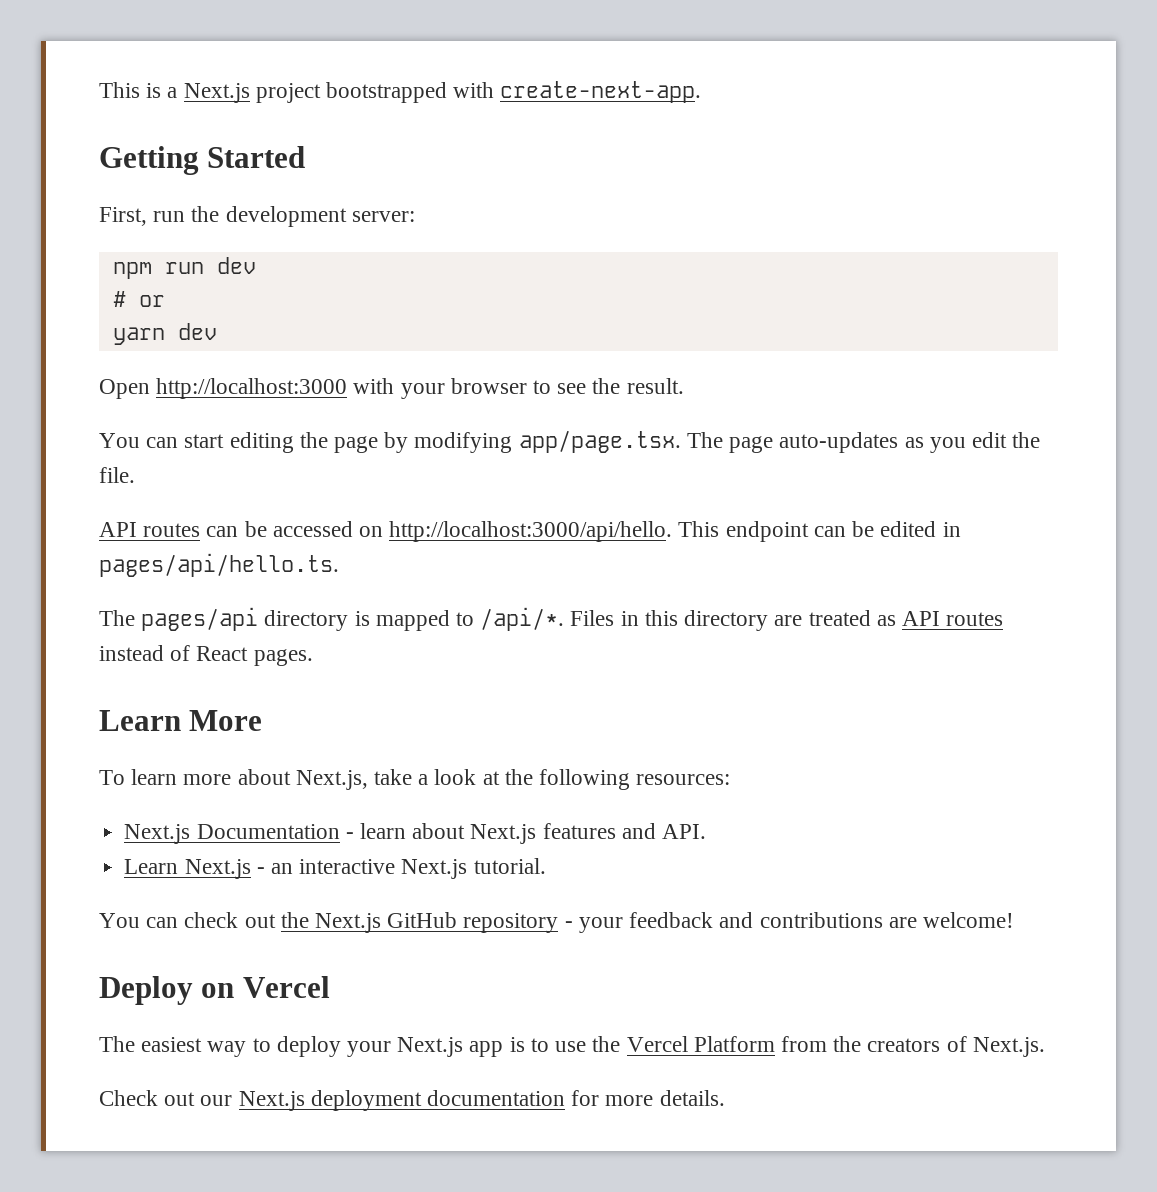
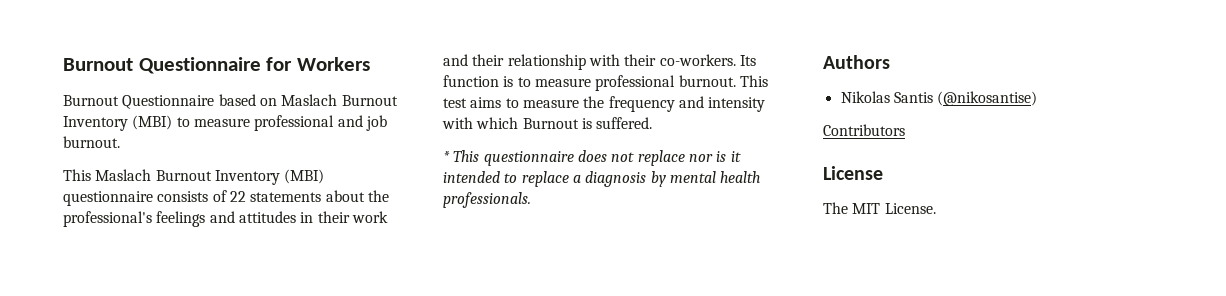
- This is a Next.js project bootstrapped with create-next-app.
- Getting Started
- First, run the development server:
- npm run dev
- # or
- yarn dev
- Open http://localhost:3000 with your browser to see the result.
- You can start editing the page by modifying app/page.tsx. The page auto-updates as you edit the file.
- API routes can be accessed on http://localhost:3000/api/hello. This endpoint can be edited in pages/api/hello.ts.
- The pages/api directory is mapped to /api/*. Files in this directory are treated as API routes instead of React pages.
- Learn More
- To learn more about Next.js, take a look at the following resources:
- Next.js Documentation - learn about Next.js features and API.
- Learn Next.js - an interactive Next.js tutorial.
- You can check out the Next.js GitHub repository - your feedback and contributions are welcome!
- Deploy on Vercel
- The easiest way to deploy your Next.js app is to use the Vercel Platform from the creators of Next.js.
- Check out our Next.js deployment documentation for more details.
+ Burnout Questionnaire for Workers
+ Burnout Questionnaire based on Maslach Burnout Inventory (MBI) to measure professional and job burnout.
+ This Maslach Burnout Inventory (MBI) questionnaire consists of 22 statements about the professional's feelings and attitudes in their work and their relationship with their co-workers. Its function is to measure professional burnout. This test aims to measure the frequency and intensity with which Burnout is suffered.
+ * This questionnaire does not replace nor is it intended to replace a diagnosis by mental health professionals.
+ Authors
+ Nikolas Santis (@nikosantise)
+ Contributors
+ License
+ The MIT License.

